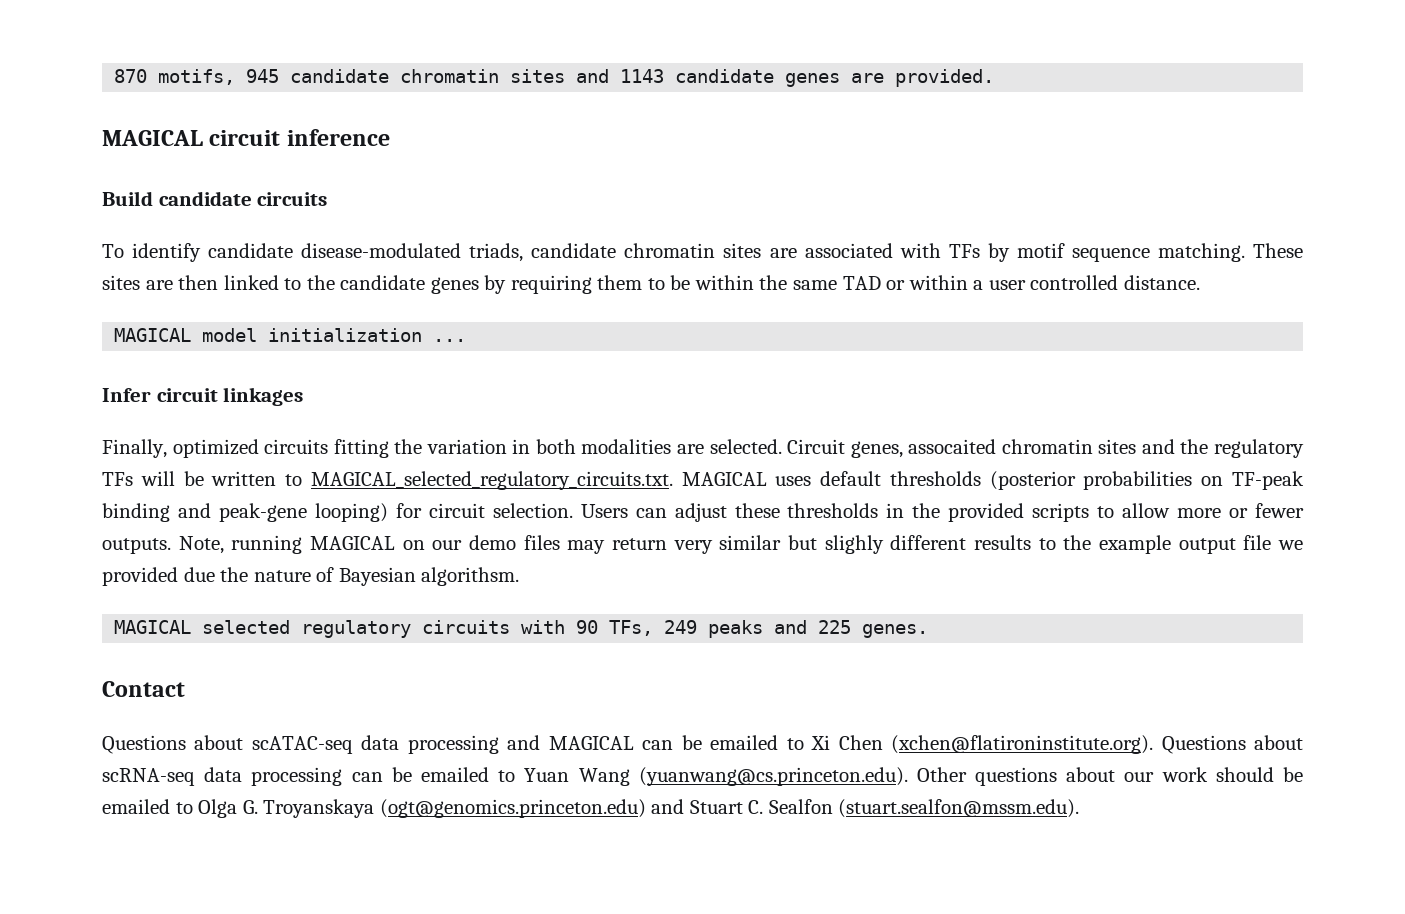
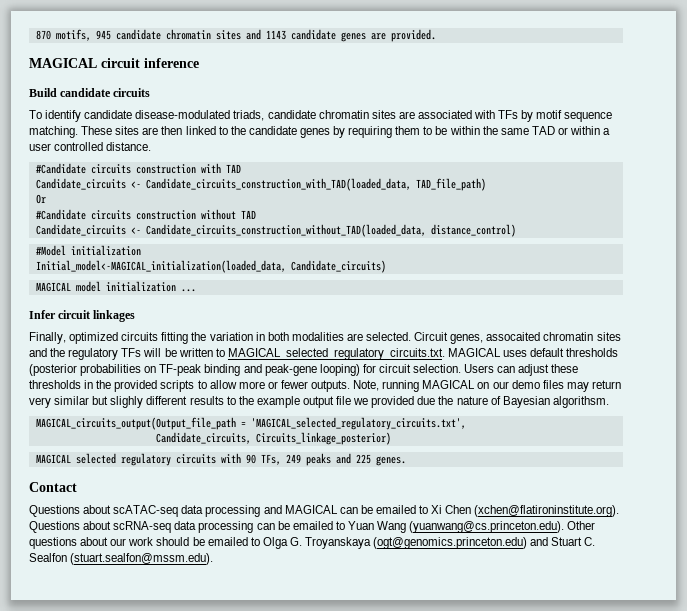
+ #Candidate circuits construction with TAD
+ Candidate_circuits <- Candidate_circuits_construction_with_TAD(loaded_data, TAD_file_path)
+ Or
+ #Candidate circuits construction without TAD
+ Candidate_circuits <- Candidate_circuits_construction_without_TAD(loaded_data, distance_control)
+ #Model initialization
+ Initial_model<-MAGICAL_initialization(loaded_data, Candidate_circuits)
+ MAGICAL_circuits_output(Output_file_path = 'MAGICAL_selected_regulatory_circuits.txt',
+ Candidate_circuits, Circuits_linkage_posterior)

